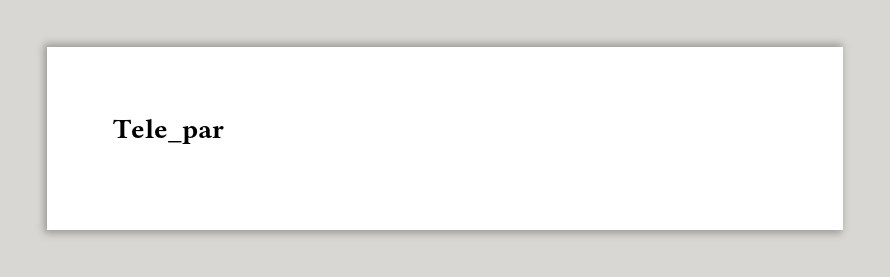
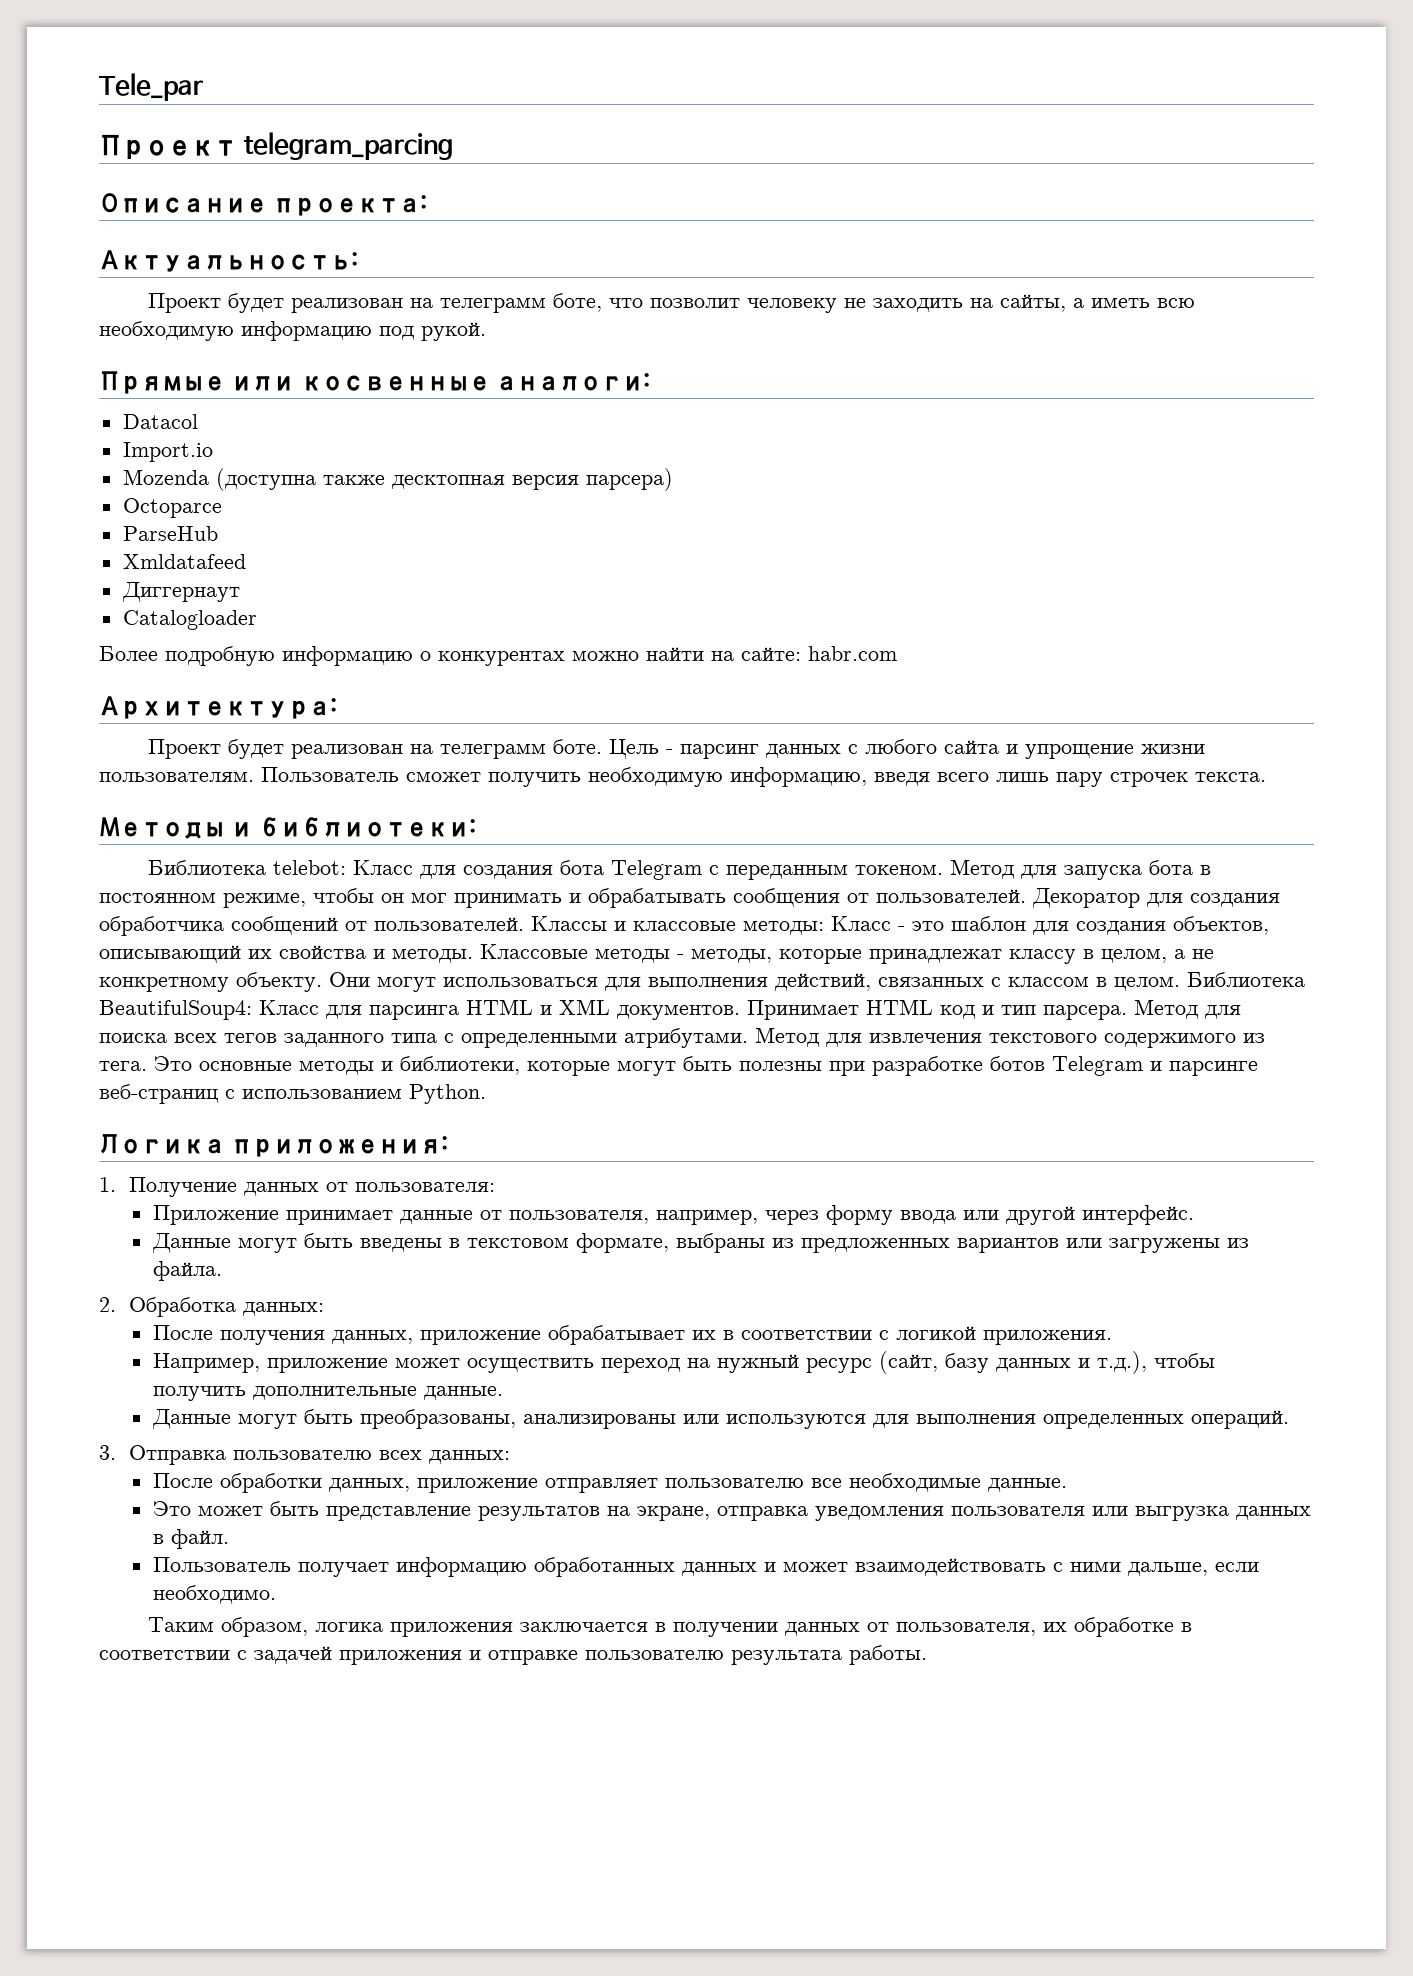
+ Проект telegram_parcing
+ Описание проекта:
+ Актуальность:
+ Проект будет реализован на телеграмм боте, что позволит человеку не заходить на сайты, а иметь всю необходимую информацию под рукой.
+ Прямые или косвенные аналоги:
+ Datacol
+ Import.io
+ Mozenda (доступна также десктопная версия парсера)
+ Octoparce
+ ParseHub
+ Xmldatafeed
+ Диггернаут
+ Catalogloader
+ Более подробную информацию о конкурентах можно найти на сайте: habr.com
+ Архитектура:
+ Проект будет реализован на телеграмм боте. Цель - парсинг данных с любого сайта и упрощение жизни пользователям. Пользователь сможет получить необходимую информацию, введя всего лишь пару строчек текста.
+ Методы и библиотеки:
+ Библиотека telebot: Класс для создания бота Telegram с переданным токеном. Метод для запуска бота в постоянном режиме, чтобы он мог принимать и обрабатывать сообщения от пользователей. Декоратор для создания обработчика сообщений от пользователей. Классы и классовые методы: Класс - это шаблон для создания объектов, описывающий их свойства и методы. Классовые методы - методы, которые принадлежат классу в целом, а не конкретному объекту. Они могут использоваться для выполнения действий, связанных с классом в целом. Библиотека BeautifulSoup4: Класс для парсинга HTML и XML документов. Принимает HTML код и тип парсера. Метод для поиска всех тегов заданного типа с определенными атрибутами. Метод для извлечения текстового содержимого из тега. Это основные методы и библиотеки, которые могут быть полезны при разработке ботов Telegram и парсинге веб-страниц с использованием Python.
+ Логика приложения:
+ 1. Получение данных от пользователя:
+ Приложение принимает данные от пользователя, например, через форму ввода или другой интерфейс.
+ Данные могут быть введены в текстовом формате, выбраны из предложенных вариантов или загружены из файла.
+ 2. Обработка данных:
+ После получения данных, приложение обрабатывает их в соответствии с логикой приложения.
+ Например, приложение может осуществить переход на нужный ресурс (сайт, базу данных и т.д.), чтобы получить дополнительные данные.
+ Данные могут быть преобразованы, анализированы или используются для выполнения определенных операций.
+ 3. Отправка пользователю всех данных:
+ После обработки данных, приложение отправляет пользователю все необходимые данные.
+ Это может быть представление результатов на экране, отправка уведомления пользователя или выгрузка данных в файл.
+ Пользователь получает информацию обработанных данных и может взаимодействовать с ними дальше, если необходимо.
+ Таким образом, логика приложения заключается в получении данных от пользователя, их обработке в соответствии с задачей приложения и отправке пользователю результата работы.

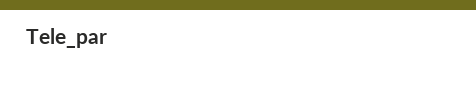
- Проект telegram_parcing
- Описание проекта:
- Актуальность:
- Проект будет реализован на телеграмм боте, что позволит человеку не заходить на сайты, а иметь всю необходимую информацию под рукой.
- Прямые или косвенные аналоги:
- Datacol
- Import.io
- Mozenda (доступна также десктопная версия парсера)
- Octoparce
- ParseHub
- Xmldatafeed
- Диггернаут
- Catalogloader
- Более подробную информацию о конкурентах можно найти на сайте: habr.com
- Архитектура:
- Проект будет реализован на телеграмм боте. Цель - парсинг данных с любого сайта и упрощение жизни пользователям. Пользователь сможет получить необходимую информацию, введя всего лишь пару строчек текста.
- Методы и библиотеки:
- Библиотека telebot: Класс для создания бота Telegram с переданным токеном. Метод для запуска бота в постоянном режиме, чтобы он мог принимать и обрабатывать сообщения от пользователей. Декоратор для создания обработчика сообщений от пользователей. Классы и классовые методы: Класс - это шаблон для создания объектов, описывающий их свойства и методы. Классовые методы - методы, которые принадлежат классу в целом, а не конкретному объекту. Они могут использоваться для выполнения действий, связанных с классом в целом. Библиотека BeautifulSoup4: Класс для парсинга HTML и XML документов. Принимает HTML код и тип парсера. Метод для поиска всех тегов заданного типа с определенными атрибутами. Метод для извлечения текстового содержимого из тега. Это основные методы и библиотеки, которые могут быть полезны при разработке ботов Telegram и парсинге веб-страниц с использованием Python.
- Логика приложения:
- 1. Получение данных от пользователя:
- Приложение принимает данные от пользователя, например, через форму ввода или другой интерфейс.
- Данные могут быть введены в текстовом формате, выбраны из предложенных вариантов или загружены из файла.
- 2. Обработка данных:
- После получения данных, приложение обрабатывает их в соответствии с логикой приложения.
- Например, приложение может осуществить переход на нужный ресурс (сайт, базу данных и т.д.), чтобы получить дополнительные данные.
- Данные могут быть преобразованы, анализированы или используются для выполнения определенных операций.
- 3. Отправка пользователю всех данных:
- После обработки данных, приложение отправляет пользователю все необходимые данные.
- Это может быть представление результатов на экране, отправка уведомления пользователя или выгрузка данных в файл.
- Пользователь получает информацию обработанных данных и может взаимодействовать с ними дальше, если необходимо.
- Таким образом, логика приложения заключается в получении данных от пользователя, их обработке в соответствии с задачей приложения и отправке пользователю результата работы.

